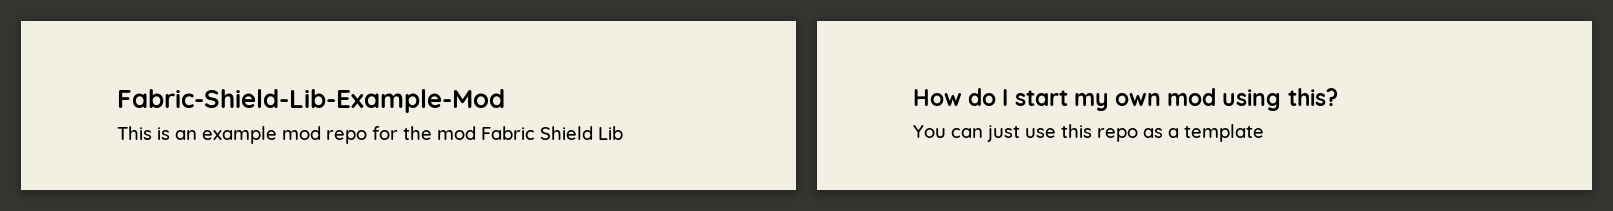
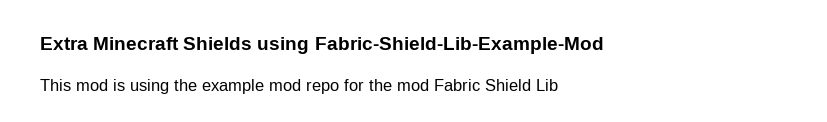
- Fabric-Shield-Lib-Example-Mod
- This is an example mod repo for the mod Fabric Shield Lib
+ Extra Minecraft Shields using Fabric-Shield-Lib-Example-Mod
+ This mod is using the example mod repo for the mod Fabric Shield Lib
- How do I start my own mod using this?
- You can just use this repo as a template

